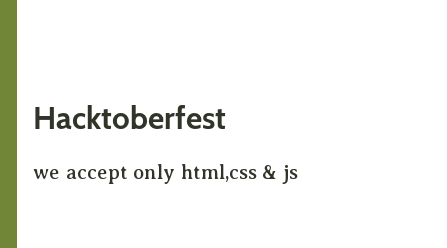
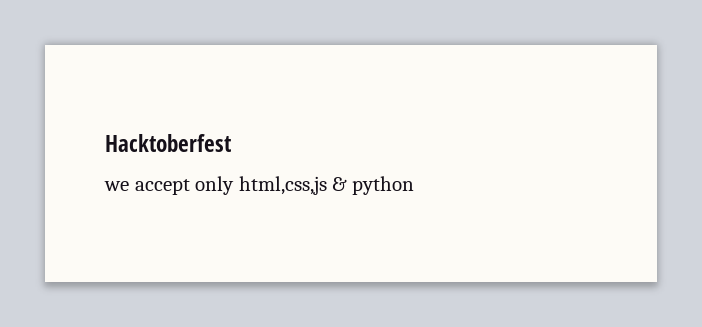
- we accept only html,css & js
+ we accept only html,css,js & python

